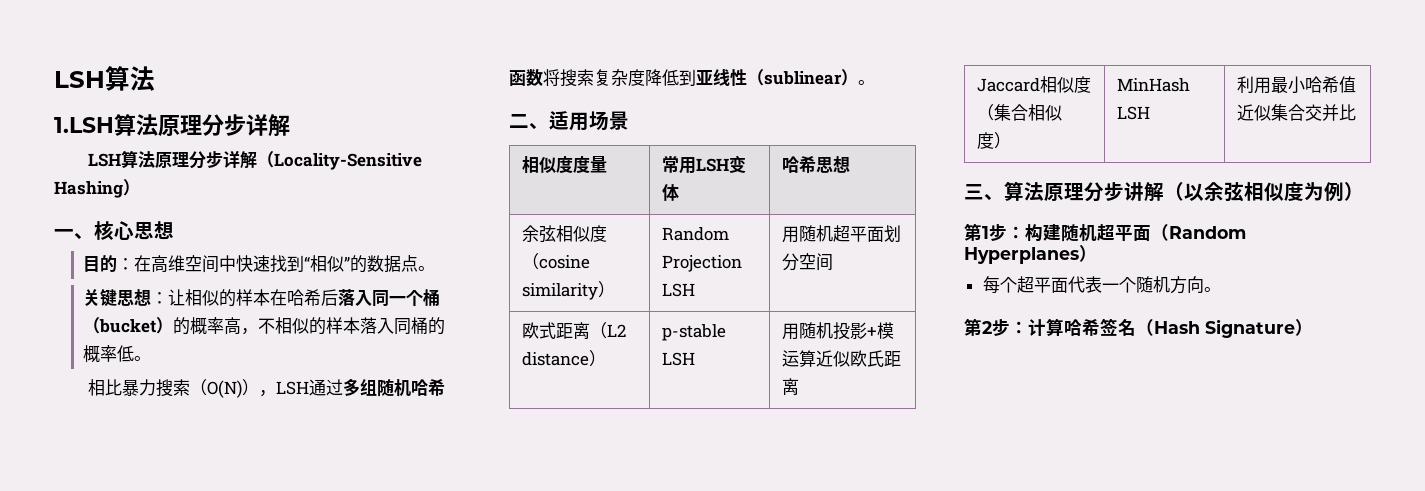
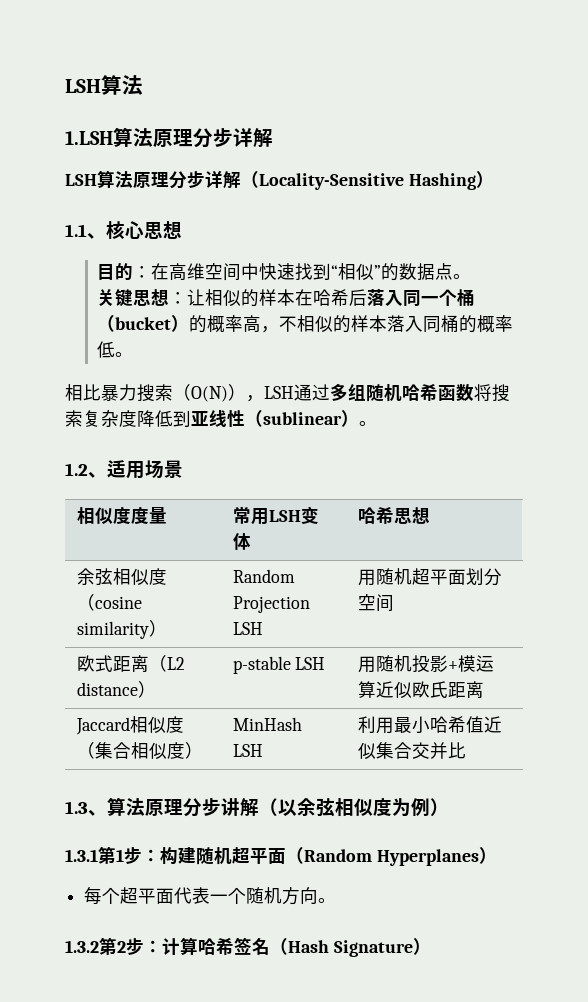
- 一、核心思想
+ 1.1、核心思想
- 二、适用场景
+ 1.2、适用场景
- 三、算法原理分步讲解（以余弦相似度为例）
+ 1.3、算法原理分步讲解（以余弦相似度为例）
- 第1步：构建随机超平面（Random Hyperplanes）
+ 1.3.1第1步：构建随机超平面（Random Hyperplanes）
- 第2步：计算哈希签名（Hash Signature）
+ 1.3.2第2步：计算哈希签名（Hash Signature）

